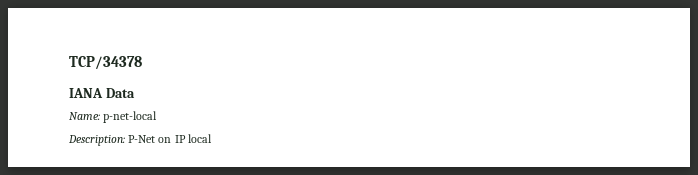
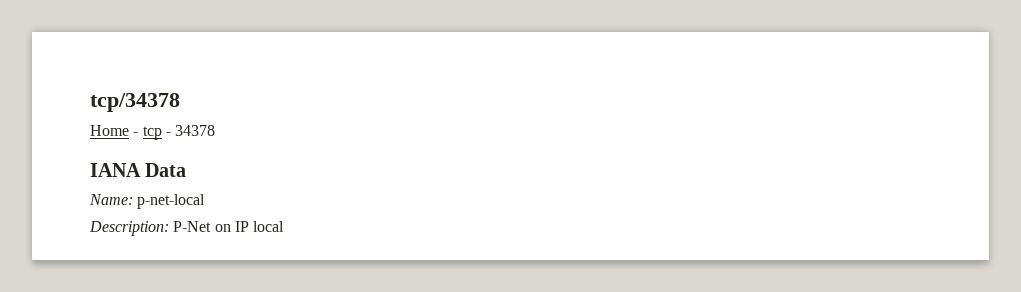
- TCP/34378
+ tcp/34378
+ Home - tcp - 34378

